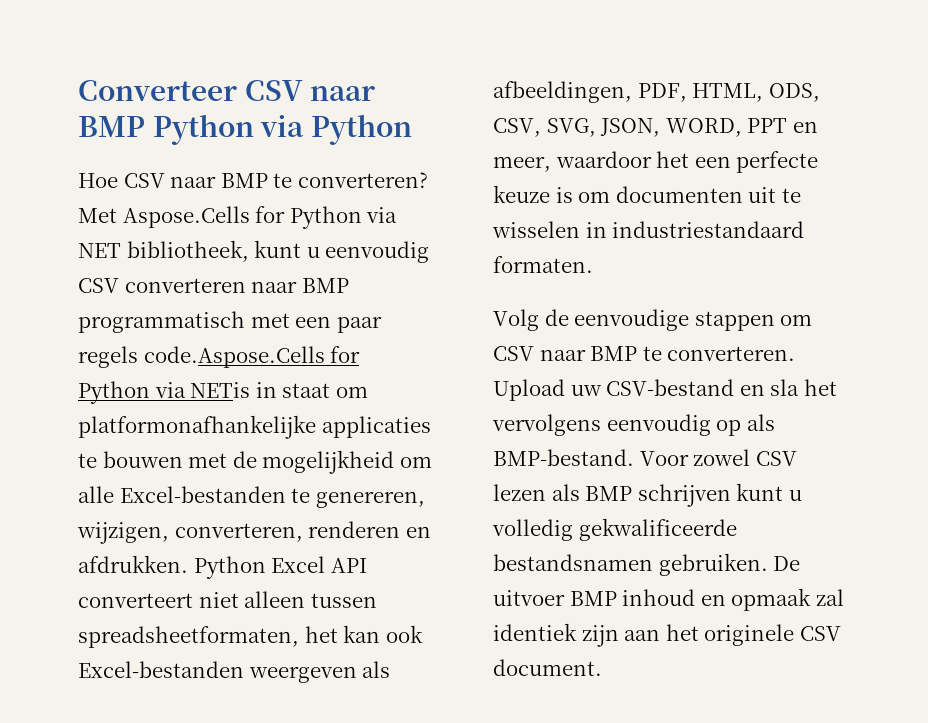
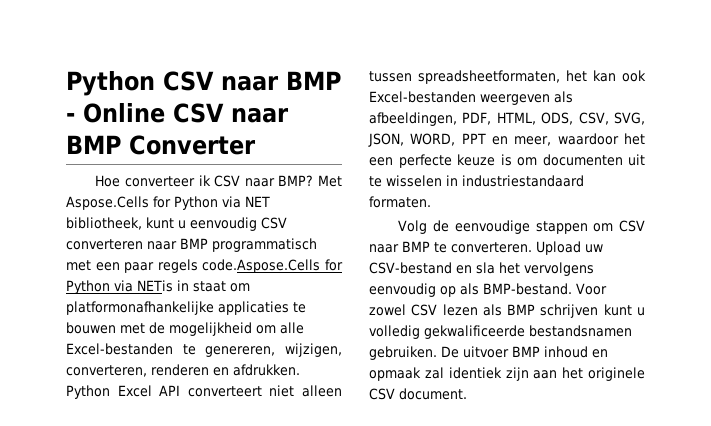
- Converteer CSV naar BMP Python via Python
- Hoe CSV naar BMP te converteren?
+ Python CSV naar BMP - Online CSV naar BMP Converter
+ Hoe converteer ik CSV naar BMP?

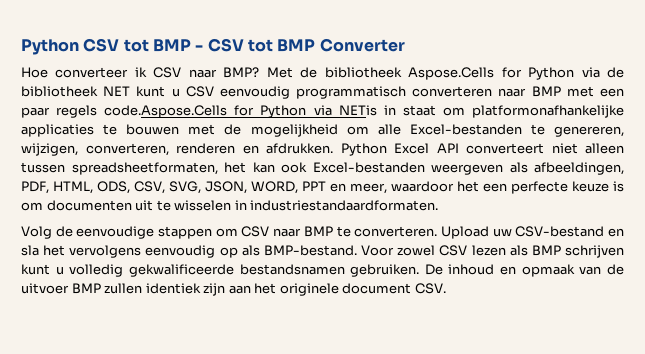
- Python CSV naar BMP - Online CSV naar BMP Converter
+ Python CSV tot BMP - CSV tot BMP Converter
- Met Aspose.Cells for Python via NET bibliotheek, kunt u eenvoudig CSV converteren naar BMP programmatisch met een paar regels code.Aspose.Cells for Python via NETis in staat om platformonafhankelijke applicaties te bouwen met de mogelijkheid om alle Excel-bestanden te genereren, wijzigen, converteren, renderen en afdrukken.
+ Met de bibliotheek Aspose.Cells for Python via de bibliotheek NET kunt u CSV eenvoudig programmatisch converteren naar BMP met een paar regels code.Aspose.Cells for Python via NETis in staat om platformonafhankelijke applicaties te bouwen met de mogelijkheid om alle Excel-bestanden te genereren, wijzigen, converteren, renderen en afdrukken.
- Python Excel API converteert niet alleen tussen spreadsheetformaten, het kan ook Excel-bestanden weergeven als afbeeldingen, PDF, HTML, ODS, CSV, SVG, JSON, WORD, PPT en meer, waardoor het een perfecte keuze is om documenten uit te wisselen in industriestandaard formaten.
+ Python Excel API converteert niet alleen tussen spreadsheetformaten, het kan ook Excel-bestanden weergeven als afbeeldingen, PDF, HTML, ODS, CSV, SVG, JSON, WORD, PPT en meer, waardoor het een perfecte keuze is om documenten uit te wisselen in industriestandaardformaten.
- De uitvoer BMP inhoud en opmaak zal identiek zijn aan het originele CSV document.
+ De inhoud en opmaak van de uitvoer BMP zullen identiek zijn aan het originele document CSV.

